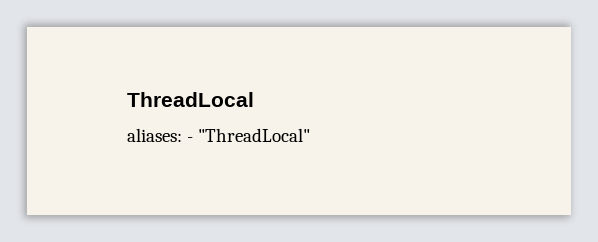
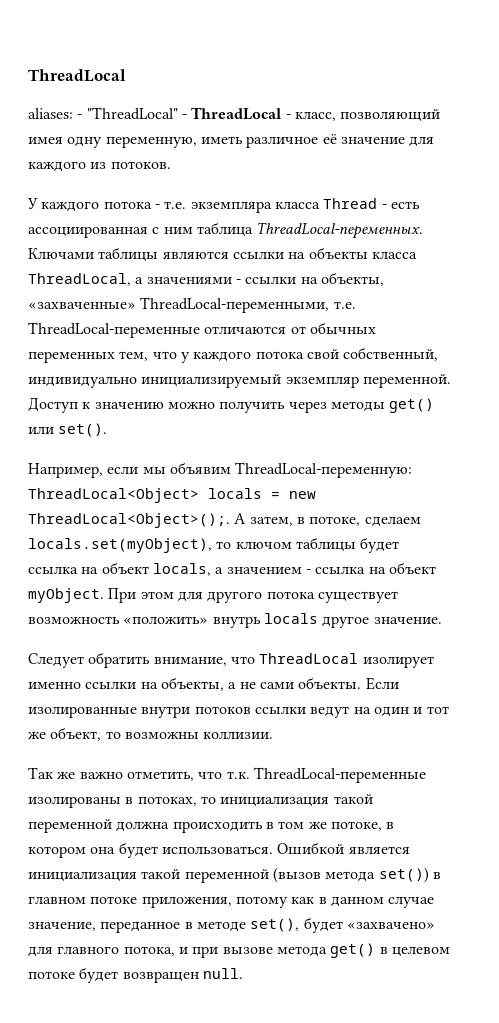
- aliases: - "ThreadLocal"
+ aliases: - "ThreadLocal" - ThreadLocal - класс, позволяющий имея одну переменную, иметь различное её значение для каждого из потоков.
+ У каждого потока - т.е. экземпляра класса Thread - есть ассоциированная с ним таблица ThreadLocal-переменных. Ключами таблицы являются cсылки на объекты класса ThreadLocal, а значениями - ссылки на объекты, «захваченные» ThreadLocal-переменными, т.е. ThreadLocal-переменные отличаются от обычных переменных тем, что у каждого потока свой собственный, индивидуально инициализируемый экземпляр переменной. Доступ к значению можно получить через методы get() или set().
+ Например, если мы объявим ThreadLocal-переменную: ThreadLocal<Object> locals = new ThreadLocal<Object>();. А затем, в потоке, сделаем locals.set(myObject), то ключом таблицы будет ссылка на объект locals, а значением - ссылка на объект myObject. При этом для другого потока существует возможность «положить» внутрь locals другое значение.
+ Следует обратить внимание, что ThreadLocal изолирует именно ссылки на объекты, а не сами объекты. Если изолированные внутри потоков ссылки ведут на один и тот же объект, то возможны коллизии.
+ Так же важно отметить, что т.к. ThreadLocal-переменные изолированы в потоках, то инициализация такой переменной должна происходить в том же потоке, в котором она будет использоваться. Ошибкой является инициализация такой переменной (вызов метода set()) в главном потоке приложения, потому как в данном случае значение, переданное в методе set(), будет «захвачено» для главного потока, и при вызове метода get() в целевом потоке будет возвращен null.

